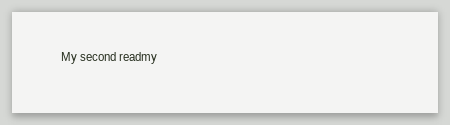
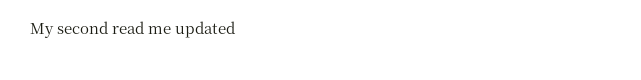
- My second readmy
+ My second read me updated

